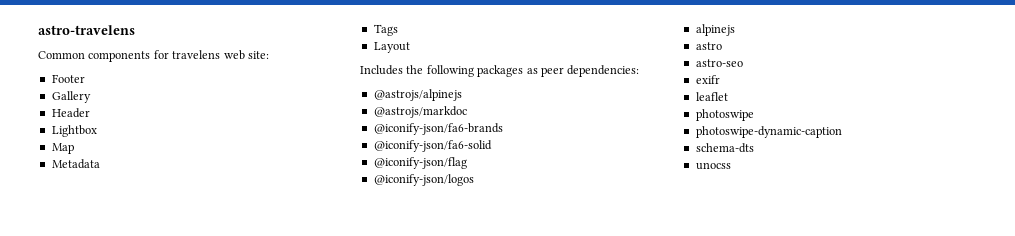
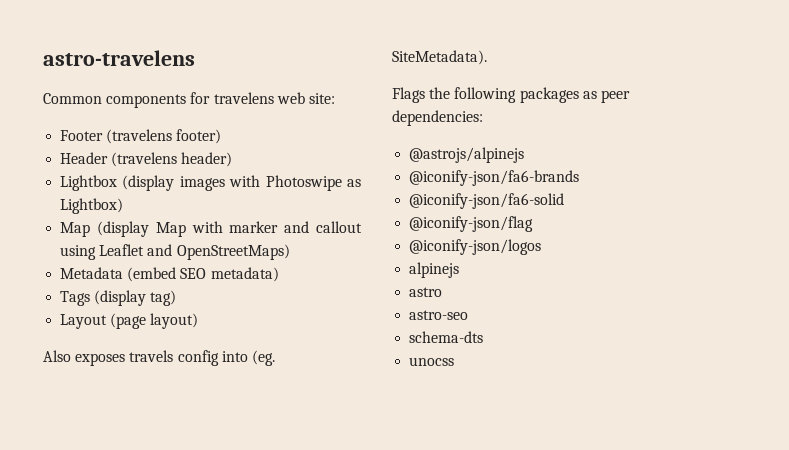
- Footer
- Gallery
+ Footer (travelens footer)
- Header
+ Header (travelens header)
- Lightbox
- Map
- Metadata
+ Lightbox (display images with Photoswipe as Lightbox)
+ Map (display Map with marker and callout using Leaflet and OpenStreetMaps)
+ Metadata (embed SEO metadata)
- Tags
+ Tags (display tag)
- Layout
- Includes the following packages as peer dependencies:
+ Layout (page layout)
+ Also exposes travels config into (eg. SiteMetadata).
+ Flags the following packages as peer dependencies:
- @astrojs/markdoc
- exifr
- leaflet
- photoswipe
- photoswipe-dynamic-caption

